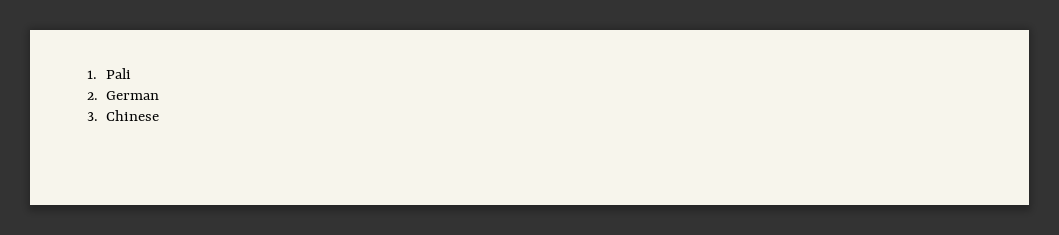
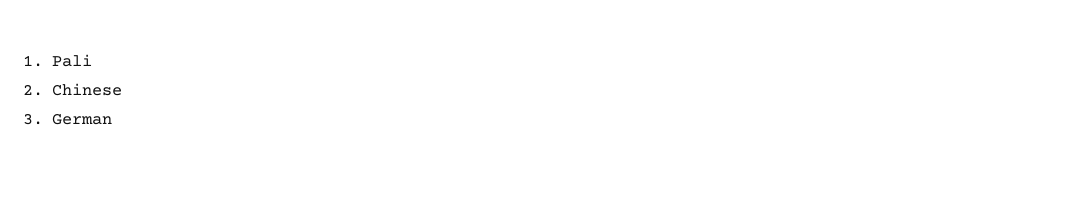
- 2. German
+ 2. Chinese
- 3. Chinese
+ 3. German

